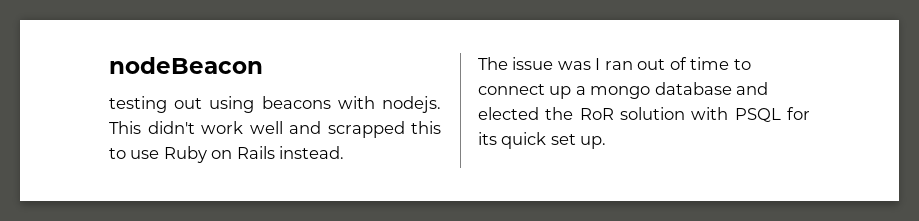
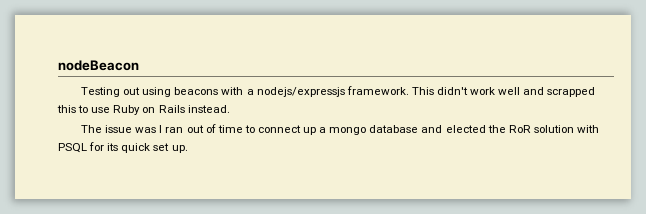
- testing out using beacons with nodejs.
+ Testing out using beacons with a nodejs/expressjs framework.

